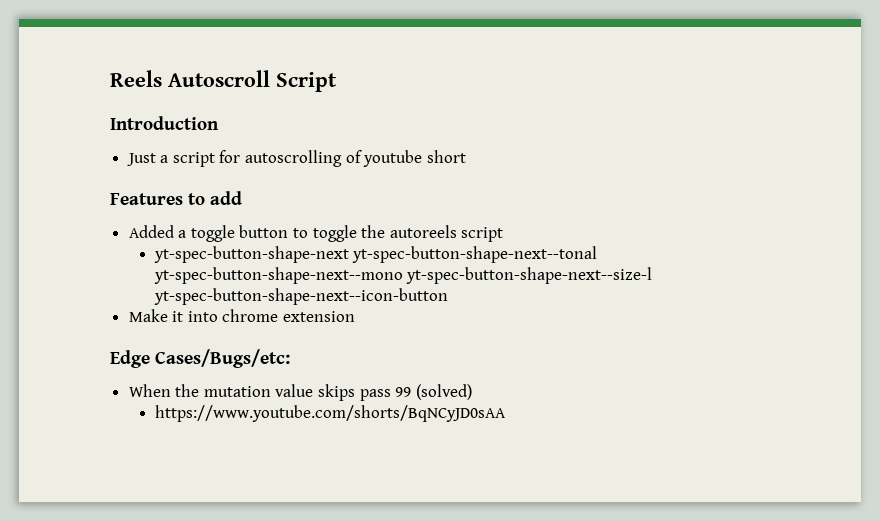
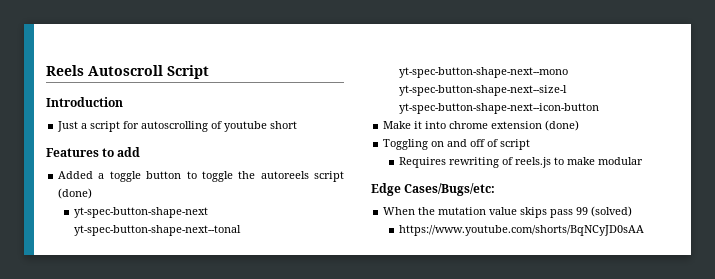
- Added a toggle button to toggle the autoreels script
+ Added a toggle button to toggle the autoreels script (done)
- Make it into chrome extension
+ Make it into chrome extension (done)
+ Toggling on and off of script
+ Requires rewriting of reels.js to make modular

